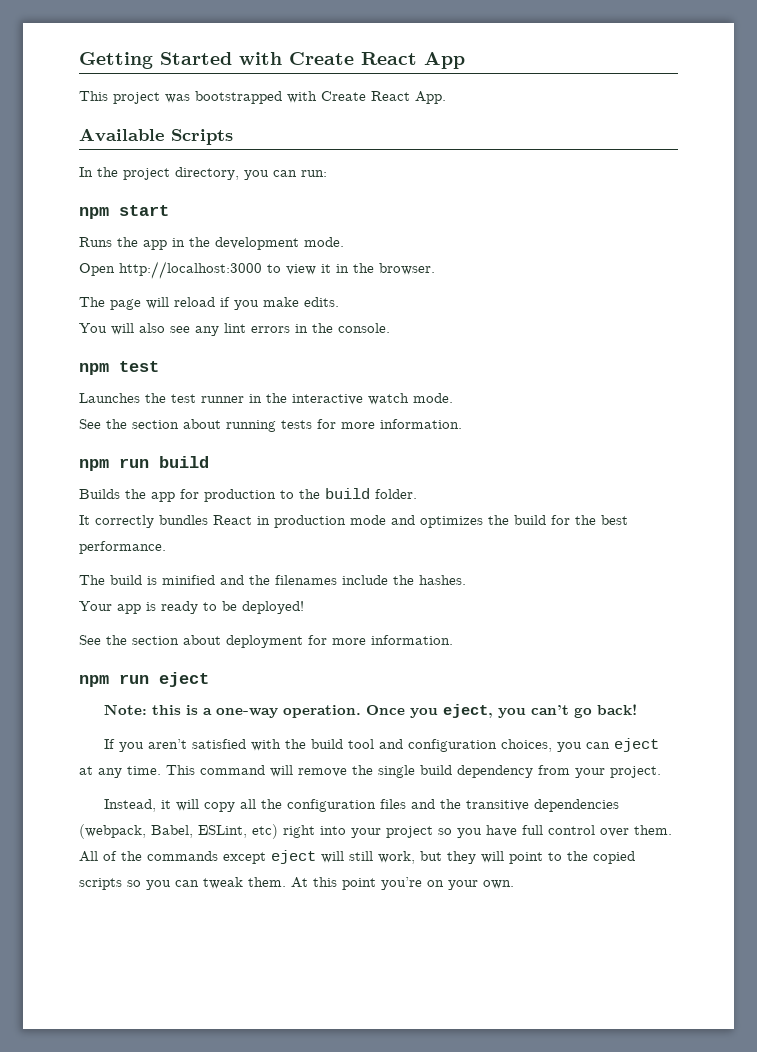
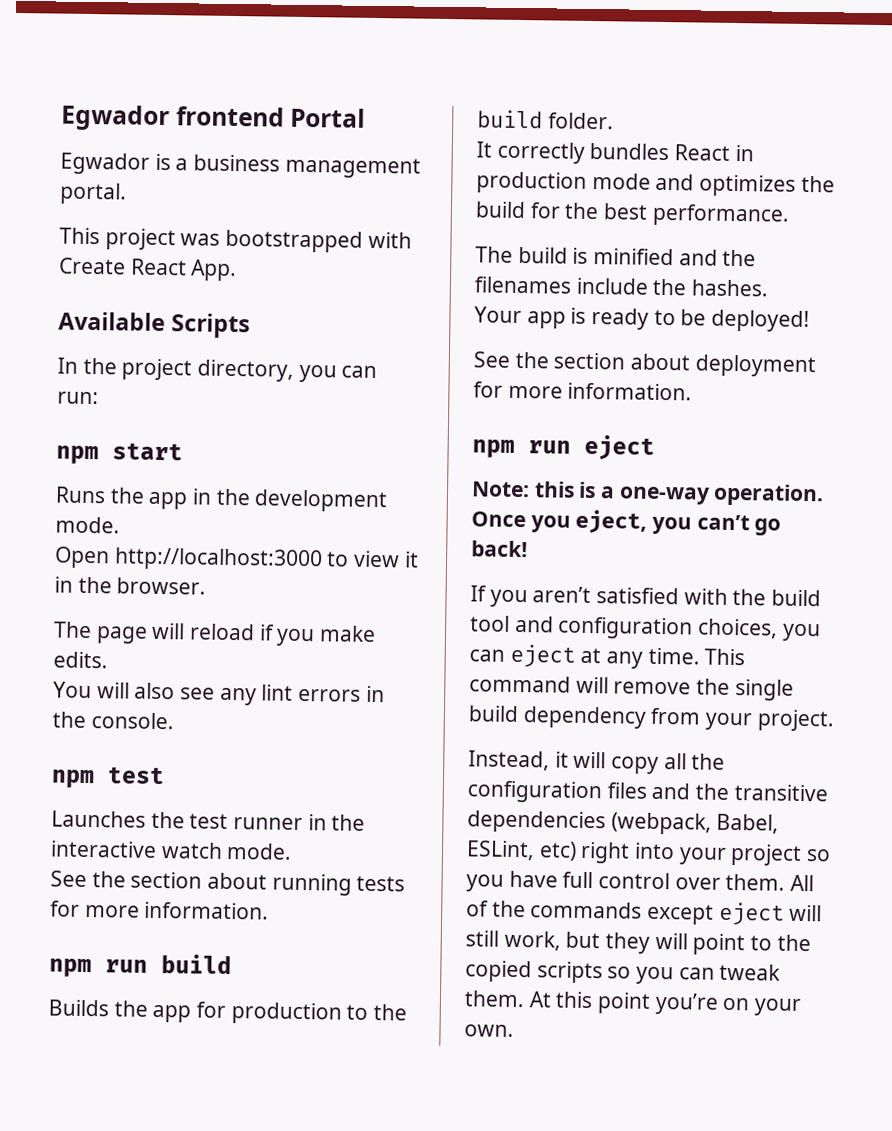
- Getting Started with Create React App
+ Egwador frontend Portal
+ Egwador is a business management portal.

